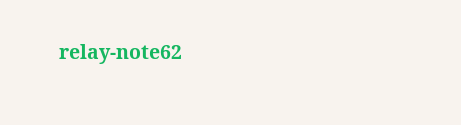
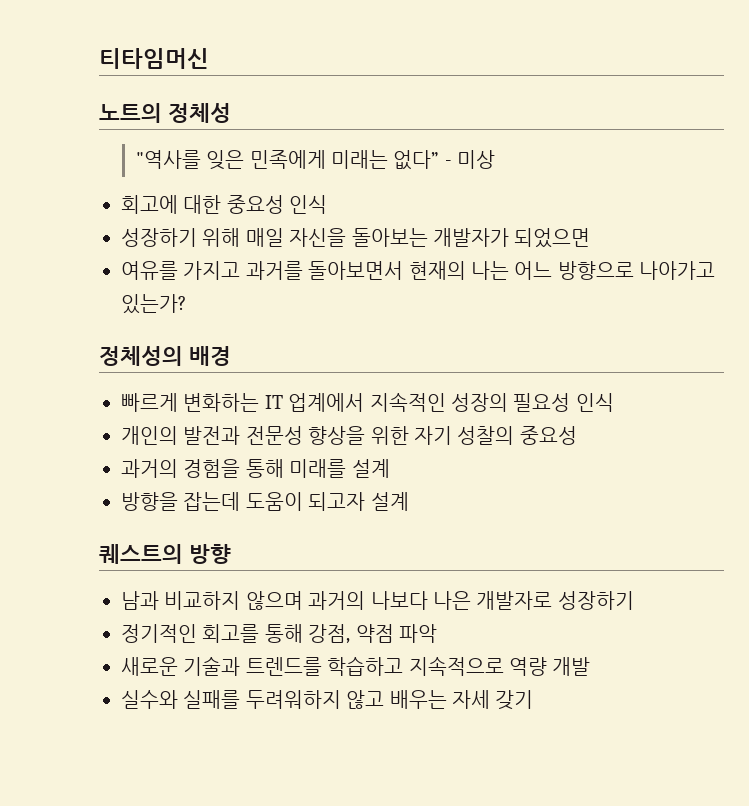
- relay-note62
+ 티타임머신
+ 노트의 정체성
+ "역사를 잊은 민족에게 미래는 없다” - 미상
+ 회고에 대한 중요성 인식
+ 성장하기 위해 매일 자신을 돌아보는 개발자가 되었으면
+ 여유를 가지고 과거를 돌아보면서 현재의 나는 어느 방향으로 나아가고 있는가?
+ 정체성의 배경
+ 빠르게 변화하는 IT 업계에서 지속적인 성장의 필요성 인식
+ 개인의 발전과 전문성 향상을 위한 자기 성찰의 중요성
+ 과거의 경험을 통해 미래를 설계
+ 방향을 잡는데 도움이 되고자 설계
+ 퀘스트의 방향
+ 남과 비교하지 않으며 과거의 나보다 나은 개발자로 성장하기
+ 정기적인 회고를 통해 강점, 약점 파악
+ 새로운 기술과 트렌드를 학습하고 지속적으로 역량 개발
+ 실수와 실패를 두려워하지 않고 배우는 자세 갖기

